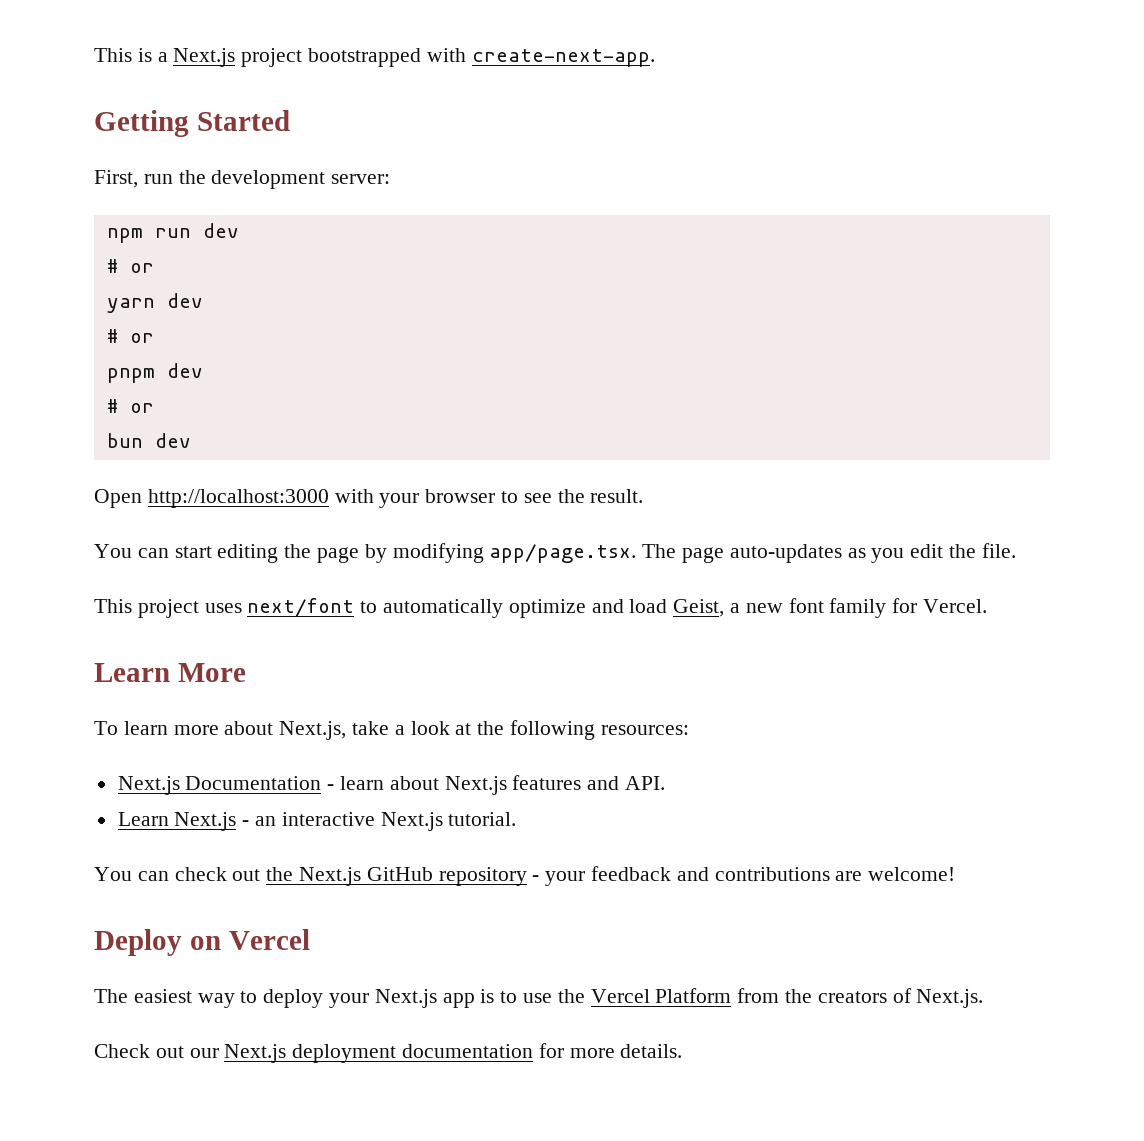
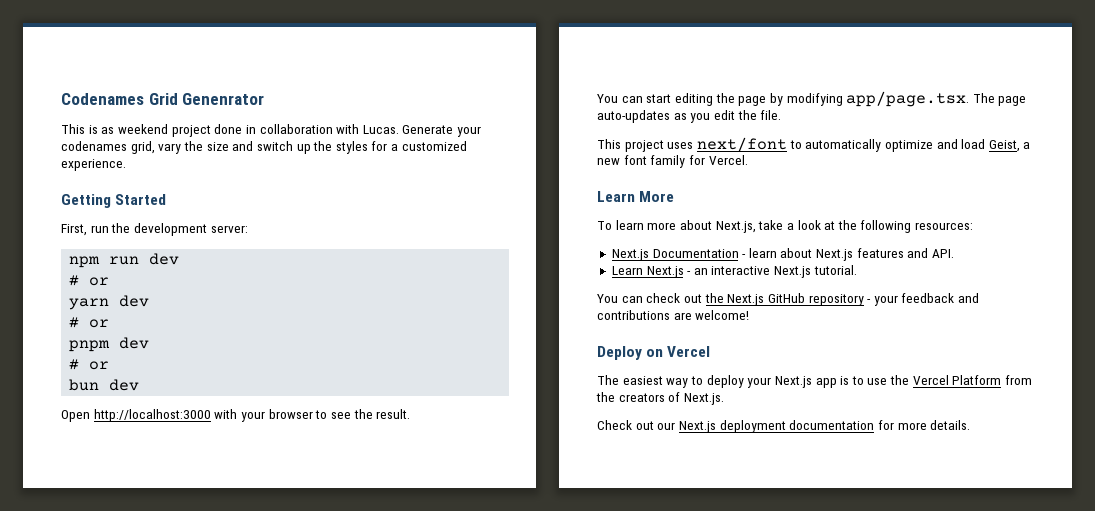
- This is a Next.js project bootstrapped with create-next-app.
+ Codenames Grid Genenrator
+ This is as weekend project done in collaboration with Lucas. Generate your codenames grid, vary the size and switch up the styles for a customized experience.

